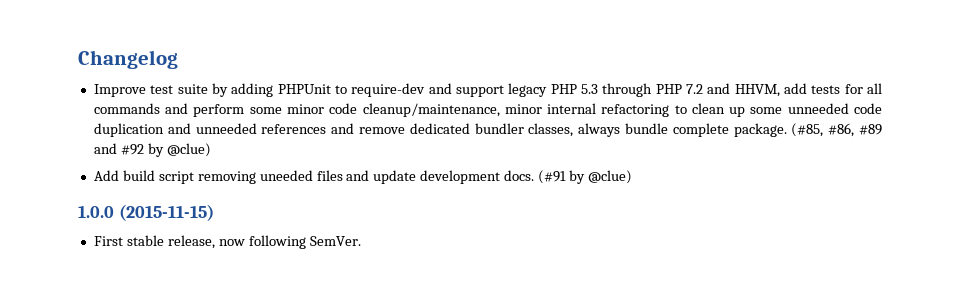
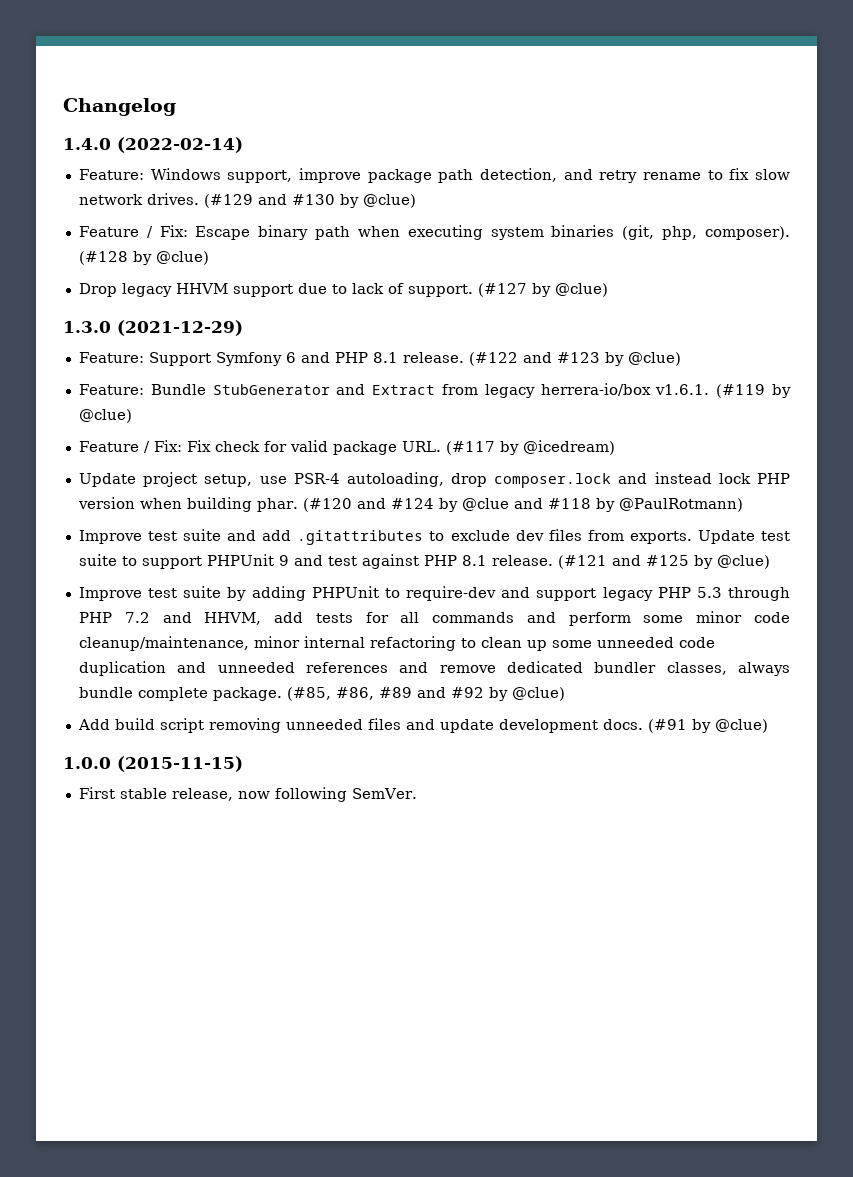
+ 1.4.0 (2022-02-14)
+ Feature: Windows support, improve package path detection, and retry rename to fix slow network drives. (#129 and #130 by @clue)
+ Feature / Fix: Escape binary path when executing system binaries (git, php, composer). (#128 by @clue)
+ Drop legacy HHVM support due to lack of support. (#127 by @clue)
+ 1.3.0 (2021-12-29)
+ Feature: Support Symfony 6 and PHP 8.1 release. (#122 and #123 by @clue)
+ Feature: Bundle StubGenerator and Extract from legacy herrera-io/box v1.6.1. (#119 by @clue)
+ Feature / Fix: Fix check for valid package URL. (#117 by @icedream)
+ Update project setup, use PSR-4 autoloading, drop composer.lock and instead lock PHP version when building phar. (#120 and #124 by @clue and #118 by @PaulRotmann)
+ Improve test suite and add .gitattributes to exclude dev files from exports. Update test suite to support PHPUnit 9 and test against PHP 8.1 release. (#121 and #125 by @clue)
- Add build script removing uneeded files and update development docs.
+ Add build script removing unneeded files and update development docs.

